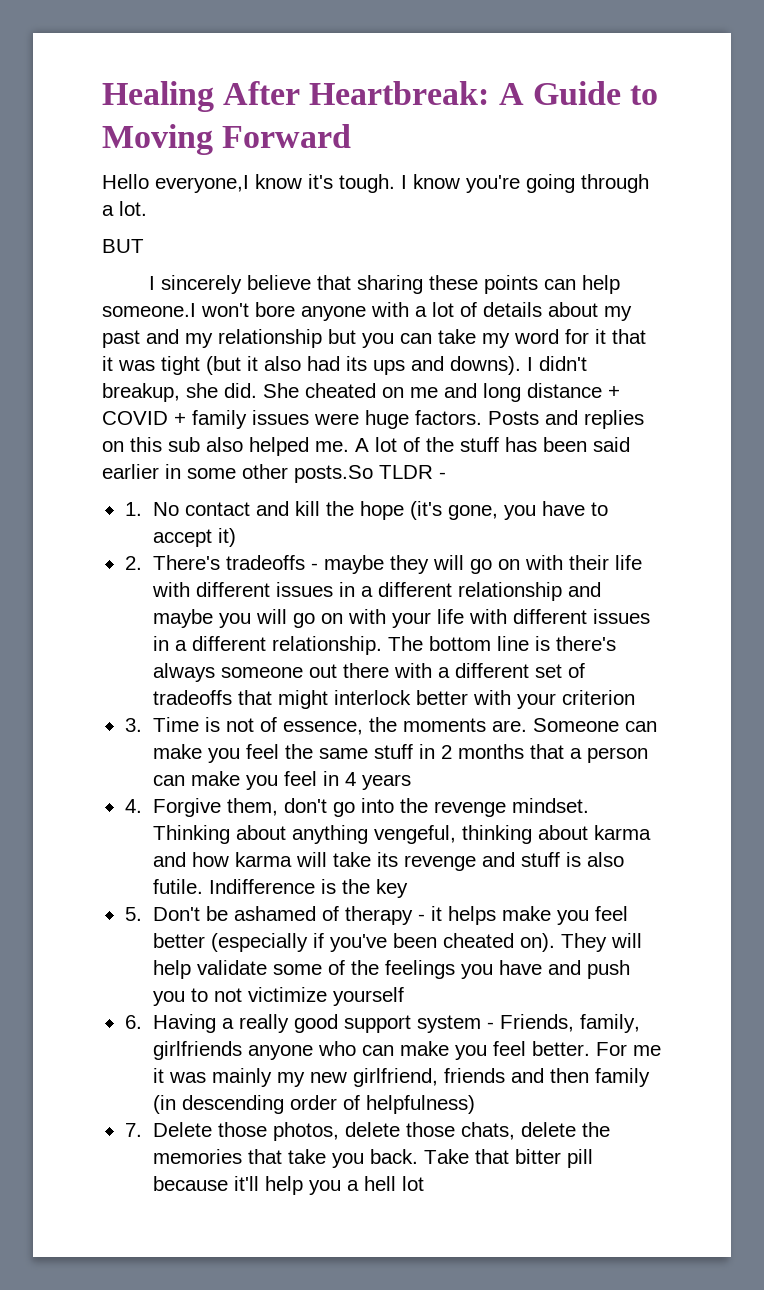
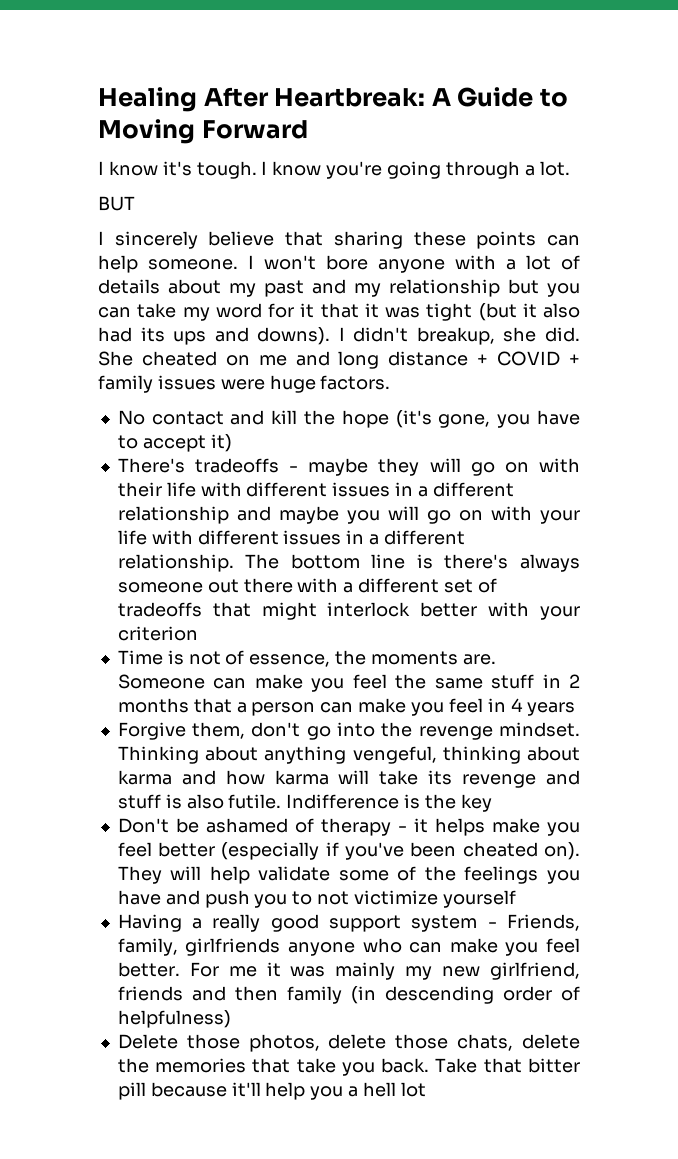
- Hello everyone,I know it's tough.
+ I know it's tough.
- I sincerely believe that sharing these points can help someone.I won't bore anyone with a lot of details about my past and my relationship but you can take my word for it that it was tight (but it also had its ups and downs).
+ I sincerely believe that sharing these points can help someone. I won't bore anyone with a lot of details about my past and my relationship but you can take my word for it that it was tight (but it also had its ups and downs).
- She cheated on me and long distance + COVID + family issues were huge factors. Posts and replies on this sub also helped me. A lot of the stuff has been said earlier in some other posts.So TLDR -
- 1. No contact and kill the hope (it's gone, you have to accept it)
+ She cheated on me and long distance + COVID + family issues were huge factors.
+ No contact and kill the hope (it's gone, you have to accept it)
- 2. There's tradeoffs - maybe they will go on with their life with different issues in a different relationship and maybe you will go on with your life with different issues in a different relationship.
+ There's tradeoffs - maybe they will go on with their life with different issues in a different relationship and maybe you will go on with your life with different issues in a different relationship.
- 3. Time is not of essence, the moments are.
+ Time is not of essence, the moments are.
- 4. Forgive them, don't go into the revenge mindset.
+ Forgive them, don't go into the revenge mindset.
- 5. Don't be ashamed of therapy - it helps make you feel better (especially if you've been cheated on).
+ Don't be ashamed of therapy - it helps make you feel better (especially if you've been cheated on).
- 6. Having a really good support system - Friends, family, girlfriends anyone who can make you feel better.
+ Having a really good support system - Friends, family, girlfriends anyone who can make you feel better.
- 7. Delete those photos, delete those chats, delete the memories that take you back.
+ Delete those photos, delete those chats, delete the memories that take you back.

